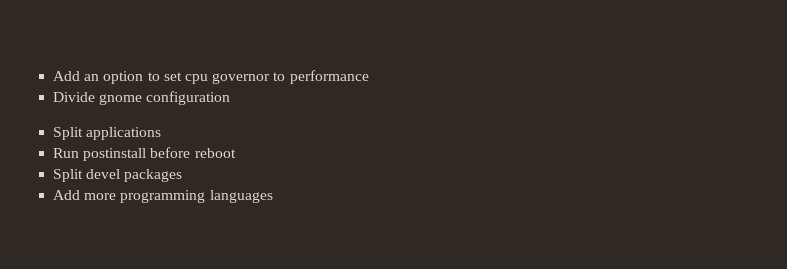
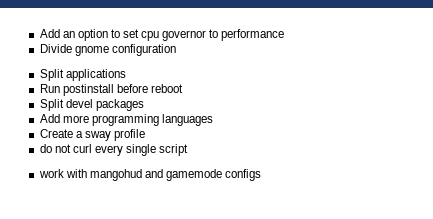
+ Create a sway profile
+ do not curl every single script
+ work with mangohud and gamemode configs

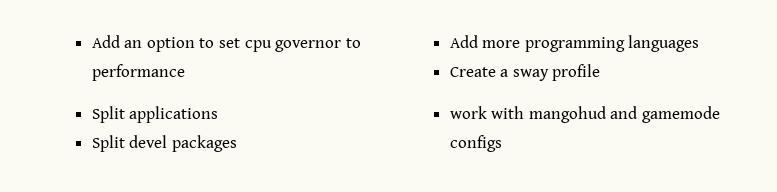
- Divide gnome configuration
- Run postinstall before reboot
- do not curl every single script

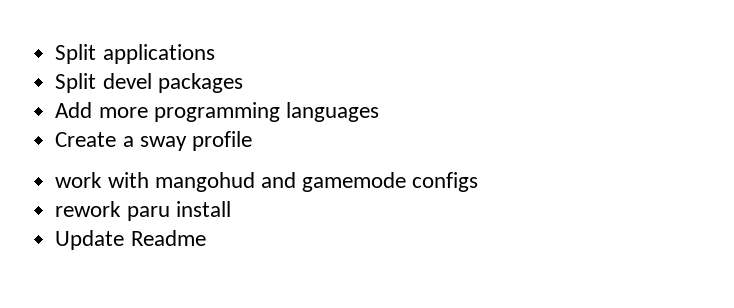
- Add an option to set cpu governor to performance
+ rework paru install
+ Update Readme

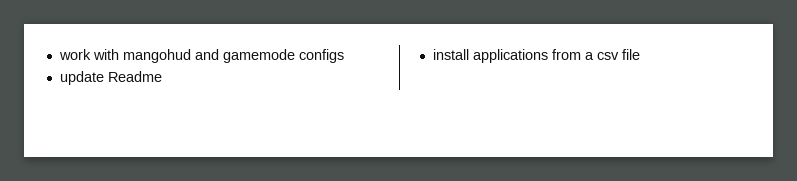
- Split applications
- Split devel packages
- Add more programming languages
- Create a sway profile
- rework paru install
- Update Readme
+ update Readme
+ install applications from a csv file

